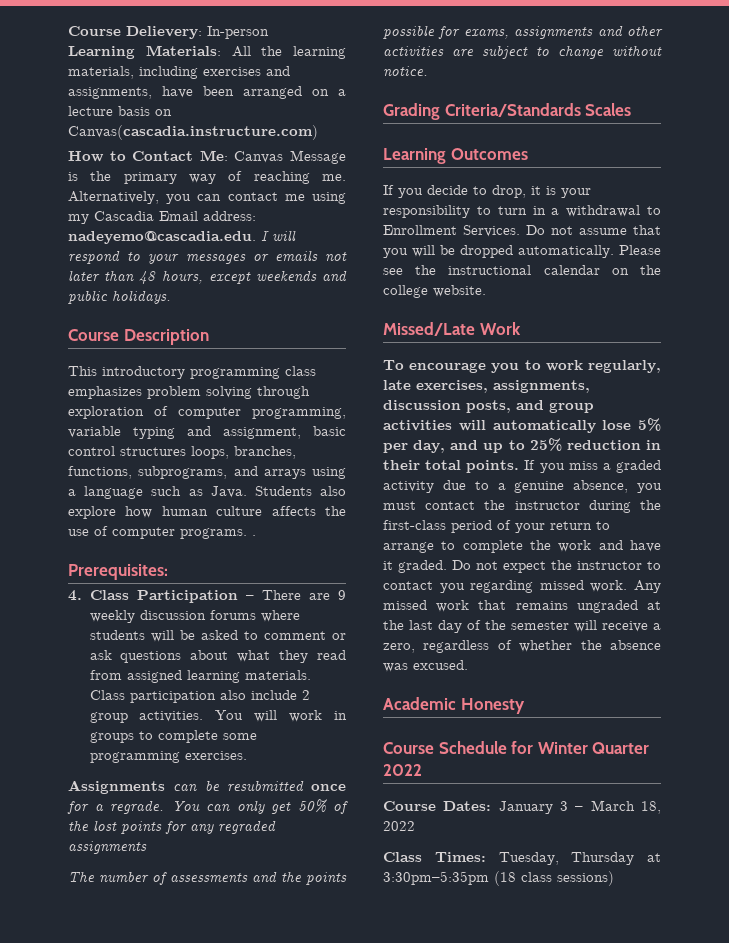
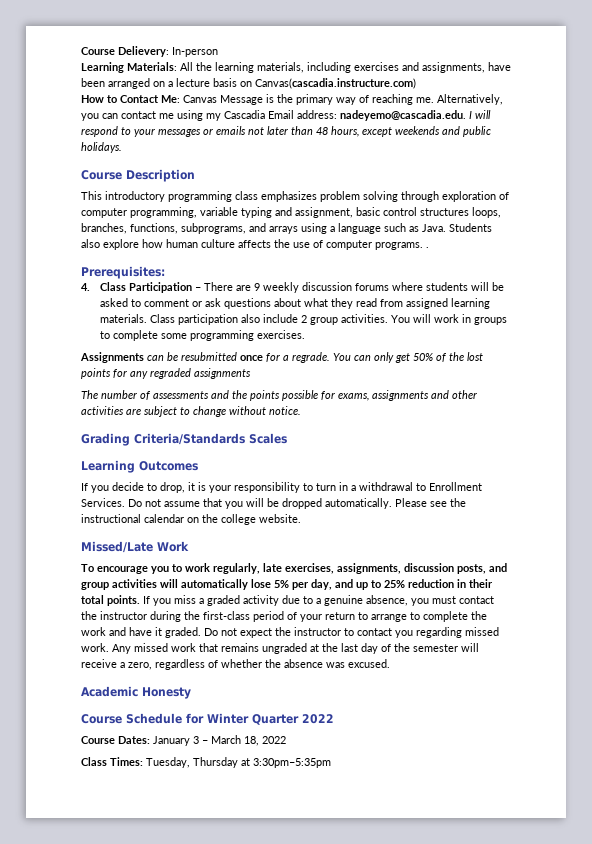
- Class Times: Tuesday, Thursday at 3:30pm–5:35pm (18 class sessions)
+ Class Times: Tuesday, Thursday at 3:30pm–5:35pm

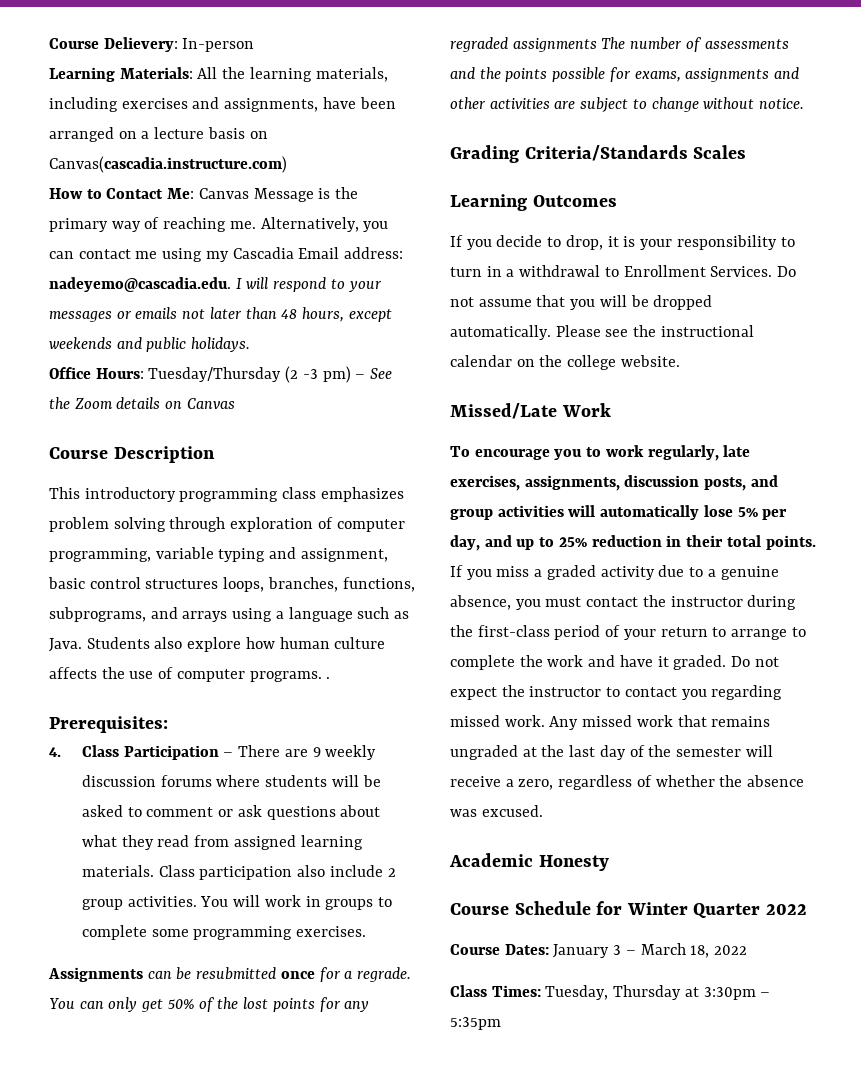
+ Office Hours: Tuesday/Thursday (2 -3 pm) – See the Zoom details on Canvas
- You can only get 50% of the lost points for any regraded assignments
- The number of assessments and the points possible for exams, assignments and other activities are subject to change without notice.
+ You can only get 50% of the lost points for any regraded assignments The number of assessments and the points possible for exams, assignments and other activities are subject to change without notice.
- Class Times: Tuesday, Thursday at 3:30pm–5:35pm
+ Class Times: Tuesday, Thursday at 3:30pm – 5:35pm

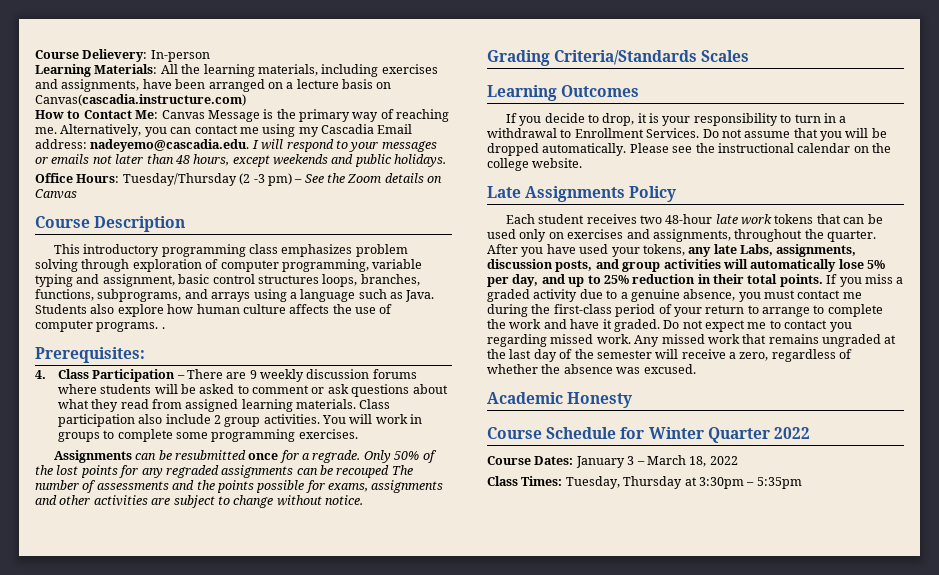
- You can only get 50% of the lost points for any regraded assignments The number of assessments and the points possible for exams, assignments and other activities are subject to change without notice.
+ Only 50% of the lost points for any regraded assignments can be recouped The number of assessments and the points possible for exams, assignments and other activities are subject to change without notice.
- Missed/Late Work
- To encourage you to work regularly, late exercises, assignments, discussion posts, and group activities will automatically lose 5% per day, and up to 25% reduction in their total points.
+ Late Assignments Policy
+ Each student receives two 48-hour late work tokens that can be used only on exercises and assignments, throughout the quarter. After you have used your tokens, any late Labs, assignments, discussion posts, and group activities will automatically lose 5% per day, and up to 25% reduction in their total points.
- If you miss a graded activity due to a genuine absence, you must contact the instructor during the first-class period of your return to arrange to complete the work and have it graded.
+ If you miss a graded activity due to a genuine absence, you must contact me during the first-class period of your return to arrange to complete the work and have it graded.
- Do not expect the instructor to contact you regarding missed work.
+ Do not expect me to contact you regarding missed work.

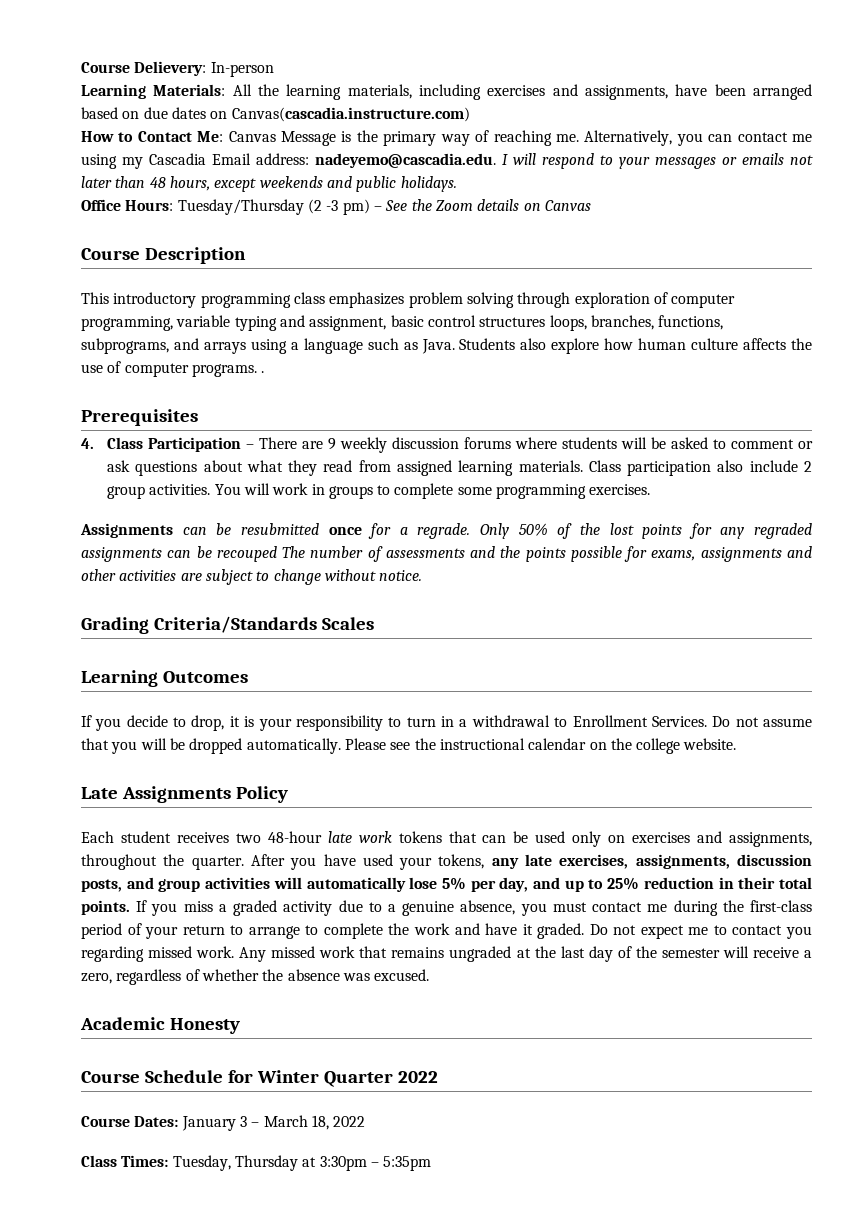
- Learning Materials: All the learning materials, including exercises and assignments, have been arranged on a lecture basis on Canvas(cascadia.instructure.com)
+ Learning Materials: All the learning materials, including exercises and assignments, have been arranged based on due dates on Canvas(cascadia.instructure.com)
- Prerequisites:
+ Prerequisites
- After you have used your tokens, any late Labs, assignments, discussion posts, and group activities will automatically lose 5% per day, and up to 25% reduction in their total points.
+ After you have used your tokens, any late exercises, assignments, discussion posts, and group activities will automatically lose 5% per day, and up to 25% reduction in their total points.

